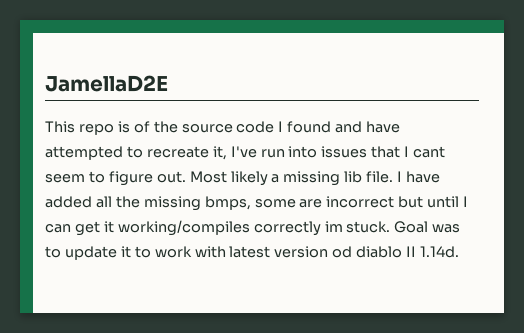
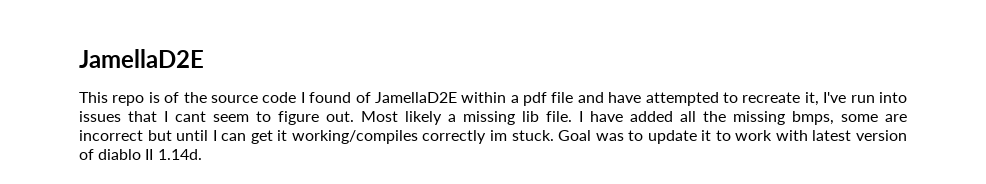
- This repo is of the source code I found and have attempted to recreate it, I've run into issues that I cant seem to figure out.
+ This repo is of the source code I found of JamellaD2E within a pdf file and have attempted to recreate it, I've run into issues that I cant seem to figure out.
- Goal was to update it to work with latest version od diablo II 1.14d.
+ Goal was to update it to work with latest version of diablo II 1.14d.

